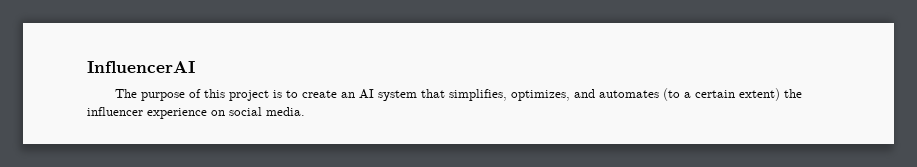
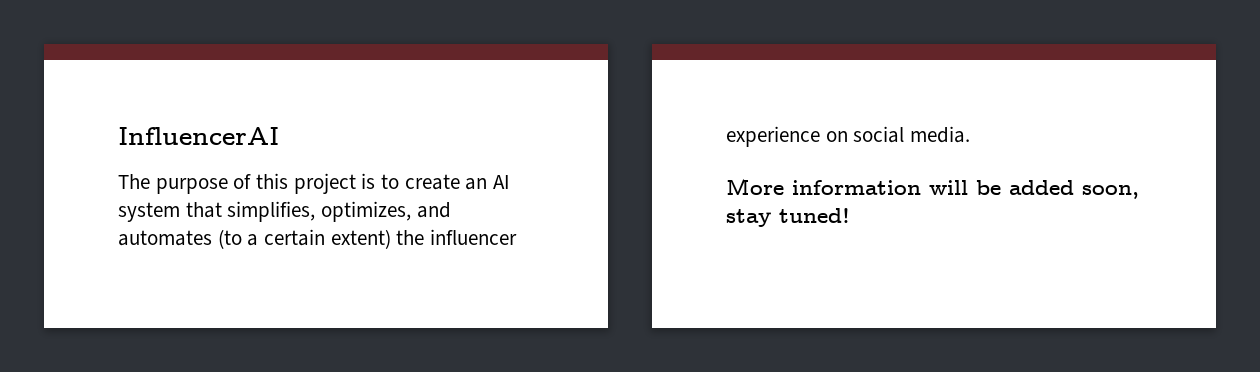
+ More information will be added soon, stay tuned!

